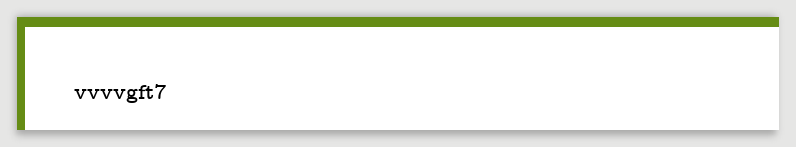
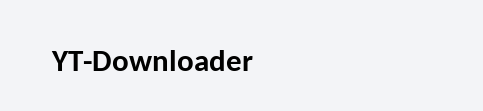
- vvvvgft7
+ YT-Downloader

